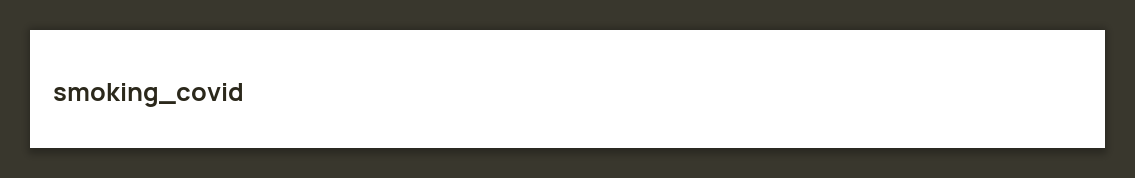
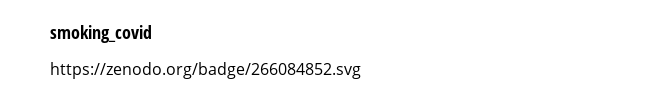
+ https://zenodo.org/badge/266084852.svg

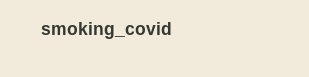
- https://zenodo.org/badge/266084852.svg

